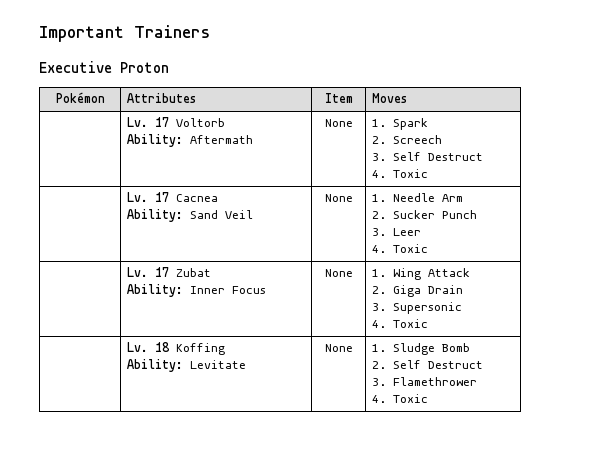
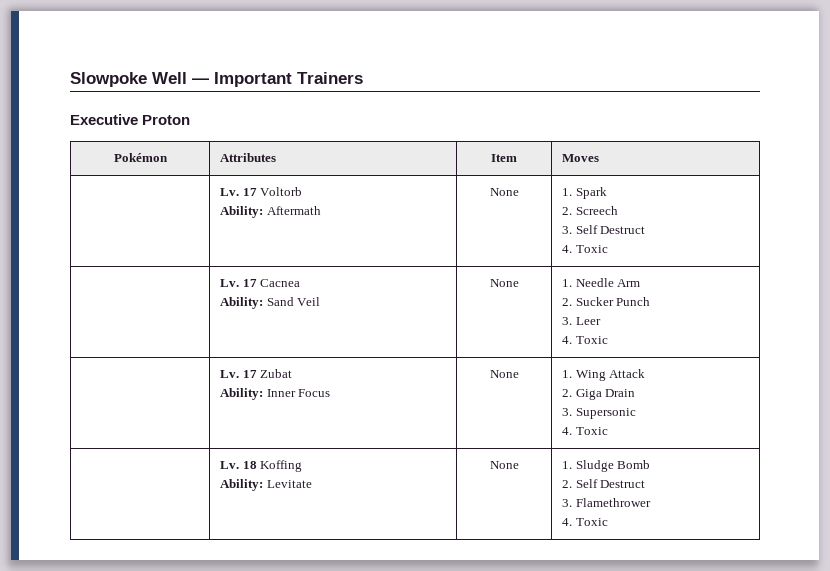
- Important Trainers
+ Slowpoke Well — Important Trainers

